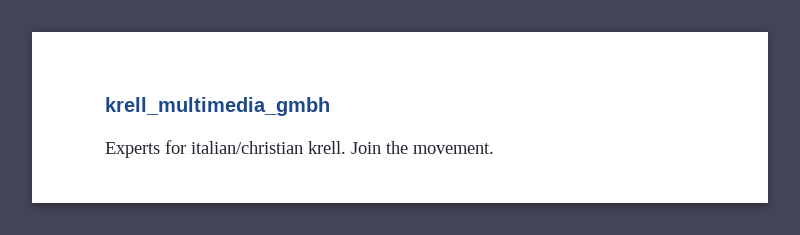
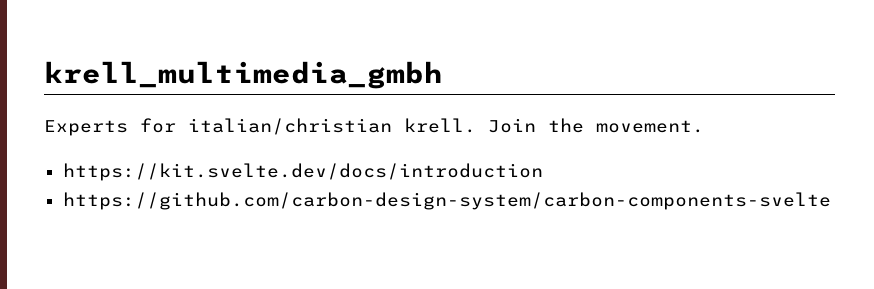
+ https://kit.svelte.dev/docs/introduction
+ https://github.com/carbon-design-system/carbon-components-svelte

